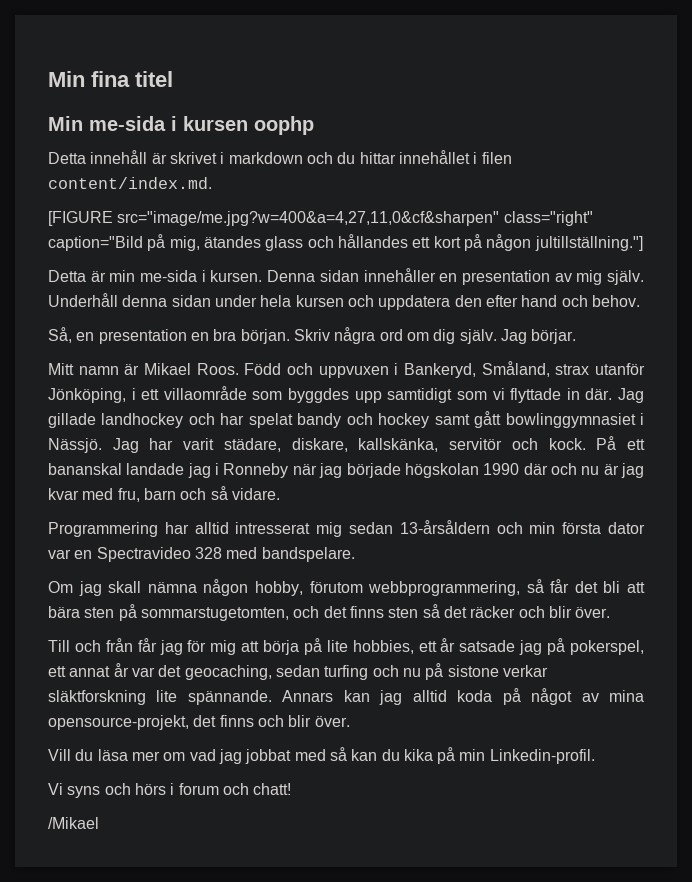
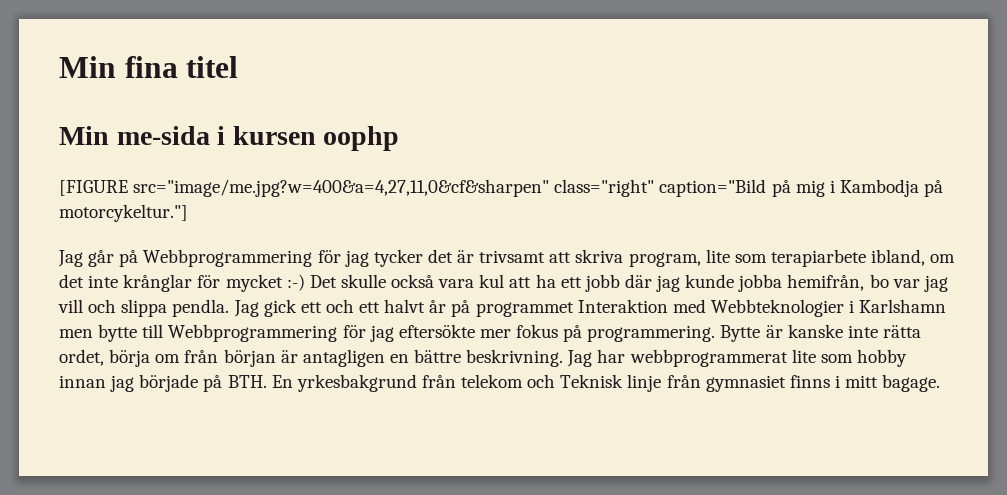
- Detta innehåll är skrivet i markdown och du hittar innehållet i filen content/index.md.
- [FIGURE src="image/me.jpg?w=400&a=4,27,11,0&cf&sharpen" class="right" caption="Bild på mig, ätandes glass och hållandes ett kort på någon jultillställning."]
- Detta är min me-sida i kursen. Denna sidan innehåller en presentation av mig själv. Underhåll denna sidan under hela kursen och uppdatera den efter hand och behov.
- Så, en presentation en bra början. Skriv några ord om dig själv. Jag börjar.
- Mitt namn är Mikael Roos. Född och uppvuxen i Bankeryd, Småland, strax utanför Jönköping, i ett villaområde som byggdes upp samtidigt som vi flyttade in där. Jag gillade landhockey och har spelat bandy och hockey samt gått bowlinggymnasiet i Nässjö. Jag har varit städare, diskare, kallskänka, servitör och kock. På ett bananskal landade jag i Ronneby när jag började högskolan 1990 där och nu är jag kvar med fru, barn och så vidare.
- Programmering har alltid intresserat mig sedan 13-årsåldern och min första dator var en Spectravideo 328 med bandspelare.
- Om jag skall nämna någon hobby, förutom webbprogrammering, så får det bli att bära sten på sommarstugetomten, och det finns sten så det räcker och blir över.
- Till och från får jag för mig att börja på lite hobbies, ett år satsade jag på pokerspel, ett annat år var det geocaching, sedan turfing och nu på sistone verkar släktforskning lite spännande. Annars kan jag alltid koda på något av mina opensource-projekt, det finns och blir över.
- Vill du läsa mer om vad jag jobbat med så kan du kika på min Linkedin-profil.
- Vi syns och hörs i forum och chatt!
- /Mikael
+ [FIGURE src="image/me.jpg?w=400&a=4,27,11,0&cf&sharpen" class="right" caption="Bild på mig i Kambodja på motorcykeltur."]
+ Jag går på Webbprogrammering för jag tycker det är trivsamt att skriva program, lite som terapiarbete ibland, om det inte krånglar för mycket :-) Det skulle också vara kul att ha ett jobb där jag kunde jobba hemifrån, bo var jag vill och slippa pendla. Jag gick ett och ett halvt år på programmet Interaktion med Webbteknologier i Karlshamn men bytte till Webbprogrammering för jag eftersökte mer fokus på programmering. Bytte är kanske inte rätta ordet, börja om från början är antagligen en bättre beskrivning. Jag har webbprogrammerat lite som hobby innan jag började på BTH. En yrkesbakgrund från telekom och Teknisk linje från gymnasiet finns i mitt bagage.

